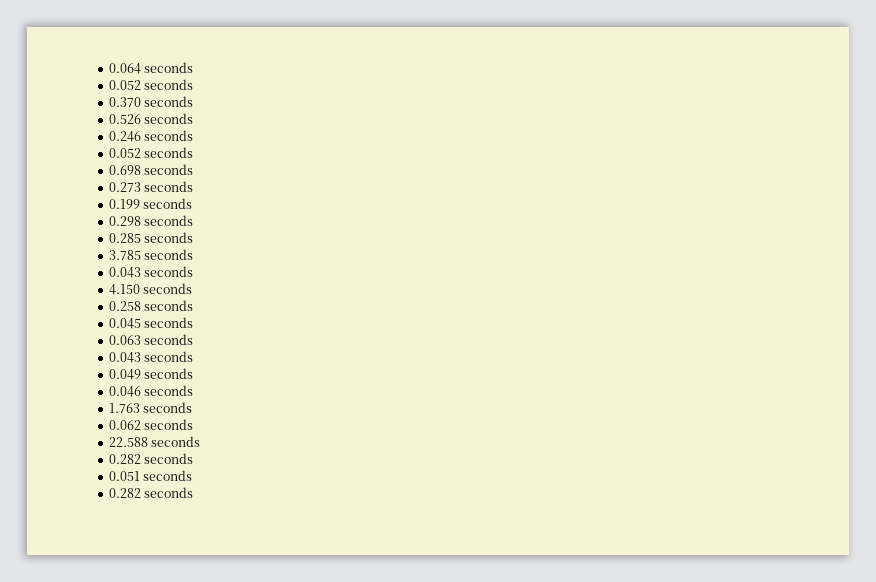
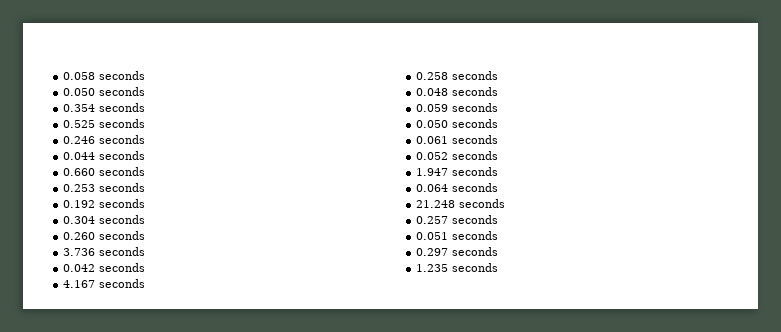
+ 0.058 seconds
+ 0.050 seconds
+ 0.354 seconds
+ 0.525 seconds
+ 0.246 seconds
+ 0.044 seconds
+ 0.660 seconds
+ 0.253 seconds
+ 0.192 seconds
+ 0.304 seconds
+ 0.260 seconds
+ 3.736 seconds
+ 0.042 seconds
+ 4.167 seconds
+ 0.258 seconds
+ 0.048 seconds
+ 0.059 seconds
+ 0.050 seconds
+ 0.061 seconds
+ 0.052 seconds
+ 1.947 seconds
  0.064 seconds
- 0.052 seconds
- 0.370 seconds
- 0.526 seconds
- 0.246 seconds
- 0.052 seconds
- 0.698 seconds
- 0.273 seconds
- 0.199 seconds
- 0.298 seconds
- 0.285 seconds
- 3.785 seconds
- 0.043 seconds
- 4.150 seconds
- 0.258 seconds
- 0.045 seconds
- 0.063 seconds
- 0.043 seconds
- 0.049 seconds
- 0.046 seconds
- 1.763 seconds
- 0.062 seconds
- 22.588 seconds
- 0.282 seconds
+ 21.248 seconds
+ 0.257 seconds
  0.051 seconds
- 0.282 seconds
+ 0.297 seconds
+ 1.235 seconds

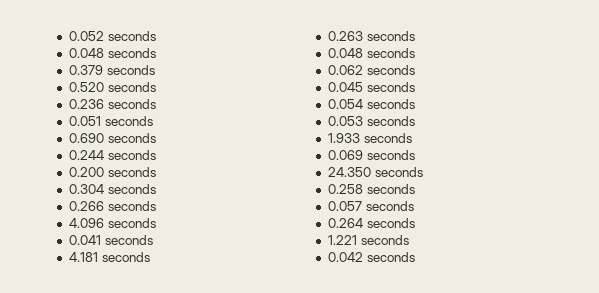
- 0.058 seconds
- 0.050 seconds
- 0.354 seconds
- 0.525 seconds
- 0.246 seconds
- 0.044 seconds
- 0.660 seconds
- 0.253 seconds
- 0.192 seconds
+ 0.052 seconds
+ 0.048 seconds
+ 0.379 seconds
+ 0.520 seconds
+ 0.236 seconds
+ 0.051 seconds
+ 0.690 seconds
+ 0.244 seconds
+ 0.200 seconds
- 0.260 seconds
- 3.736 seconds
- 0.042 seconds
- 4.167 seconds
+ 0.266 seconds
+ 4.096 seconds
+ 0.041 seconds
+ 4.181 seconds
+ 0.263 seconds
+ 0.048 seconds
+ 0.062 seconds
+ 0.045 seconds
+ 0.054 seconds
+ 0.053 seconds
+ 1.933 seconds
+ 0.069 seconds
+ 24.350 seconds
- 0.048 seconds
- 0.059 seconds
- 0.050 seconds
- 0.061 seconds
- 0.052 seconds
- 1.947 seconds
- 0.064 seconds
- 21.248 seconds
- 0.257 seconds
- 0.051 seconds
- 0.297 seconds
- 1.235 seconds
+ 0.057 seconds
+ 0.264 seconds
+ 1.221 seconds
+ 0.042 seconds

